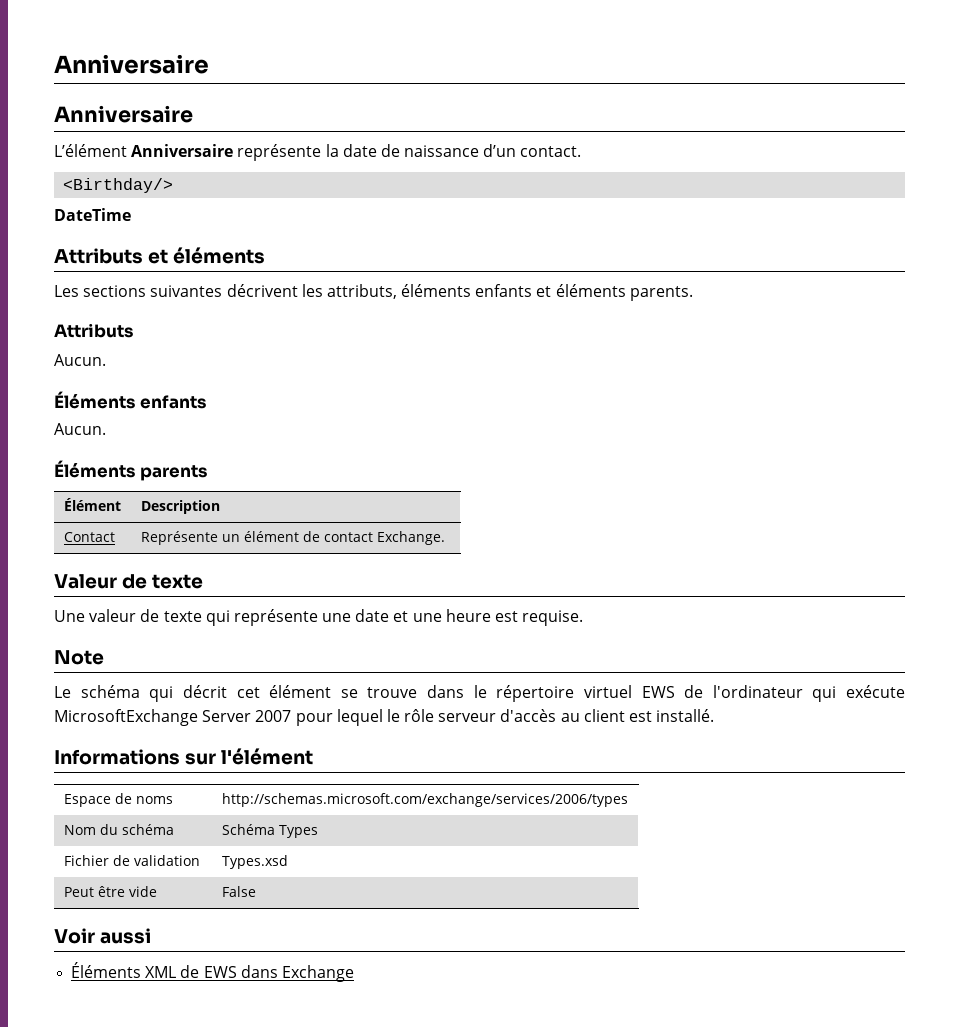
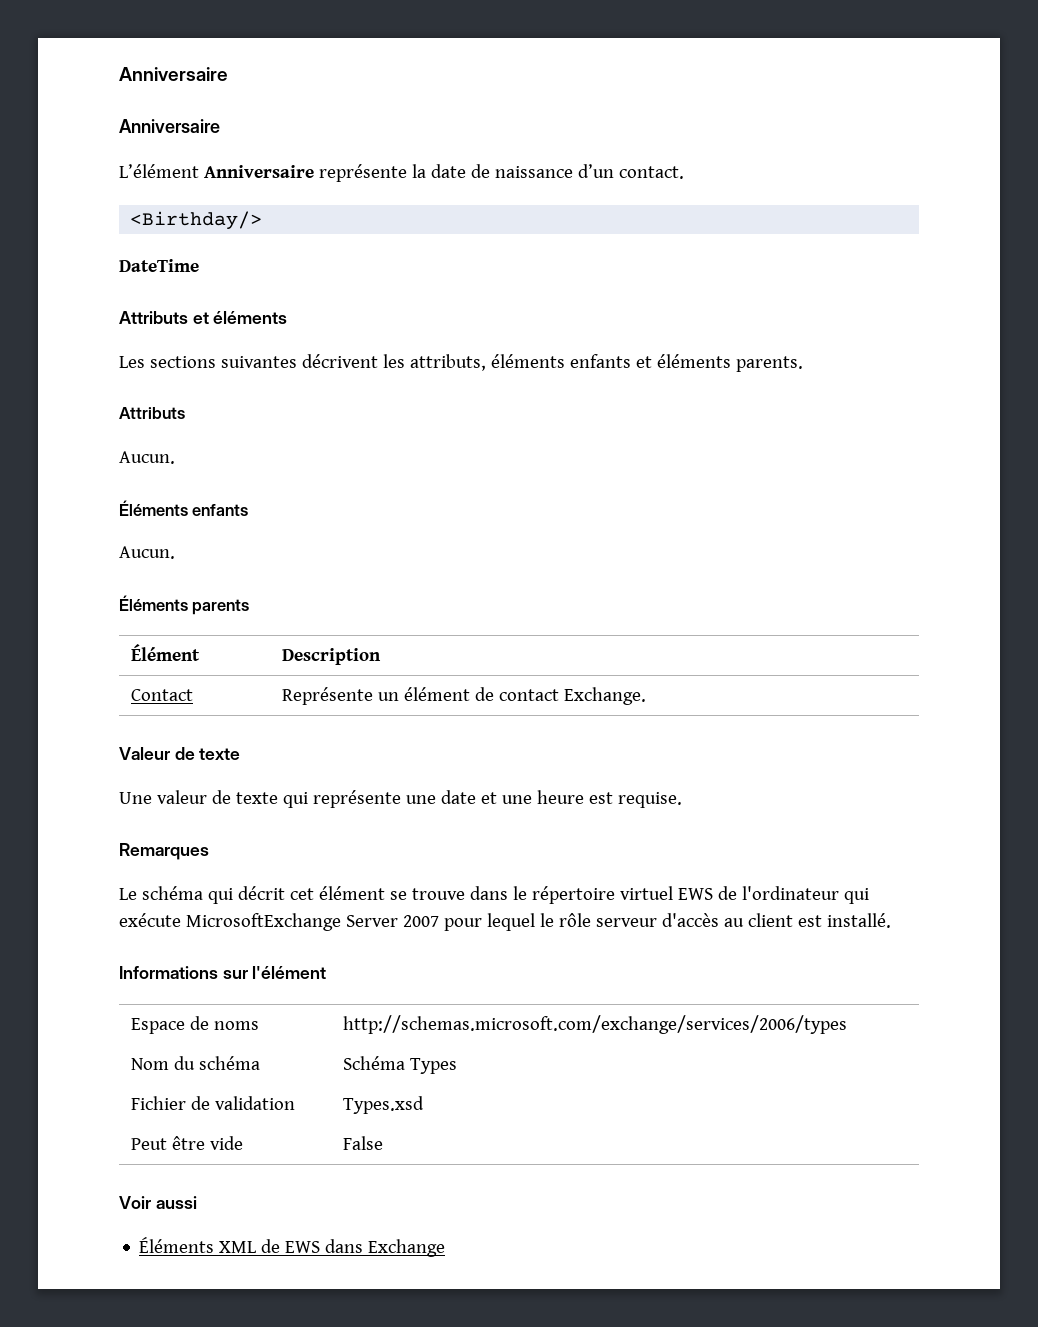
- Note
+ Remarques

